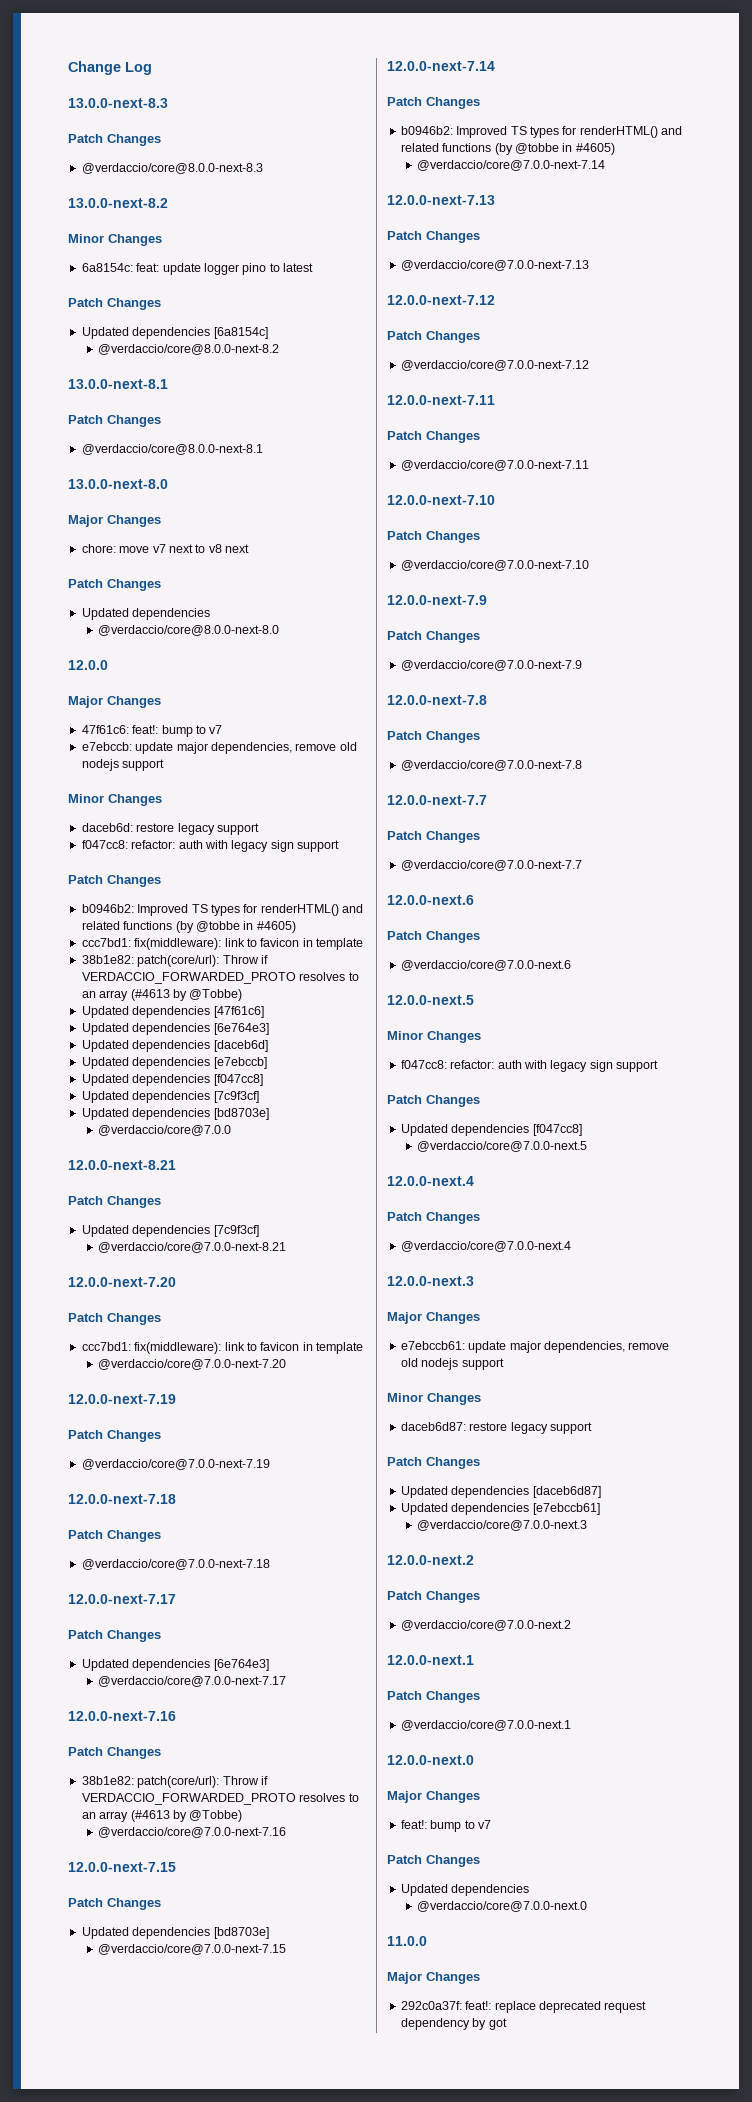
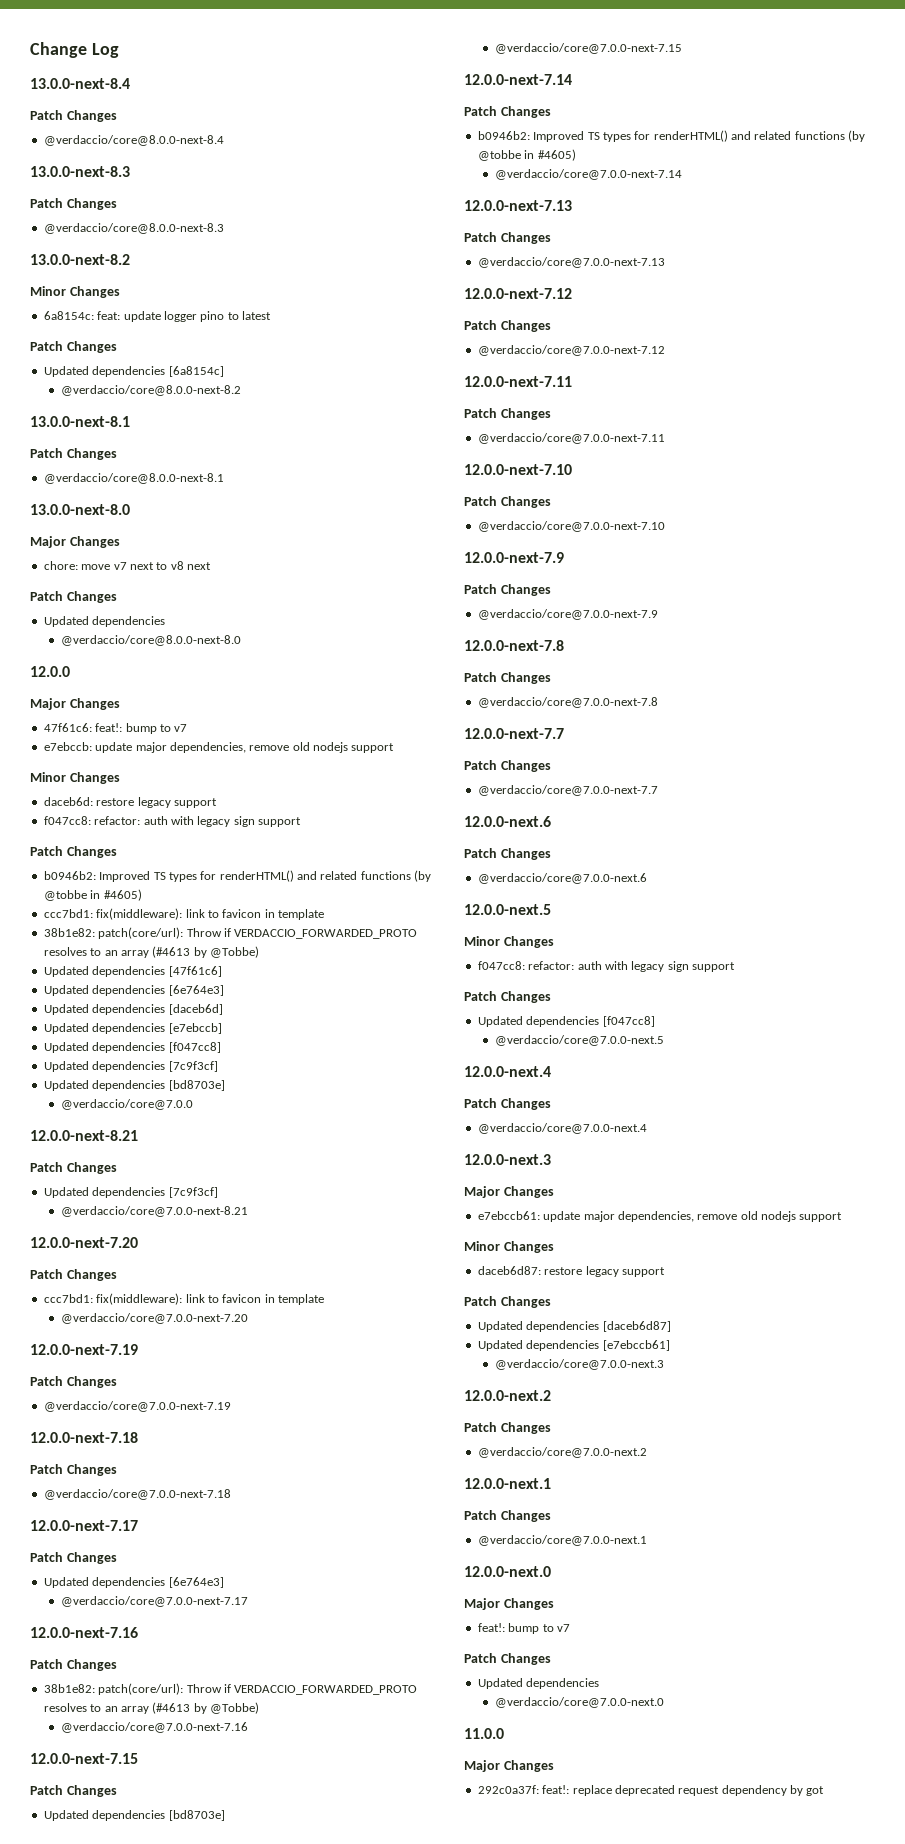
+ 13.0.0-next-8.4
+ Patch Changes
+ @verdaccio/core@8.0.0-next-8.4

